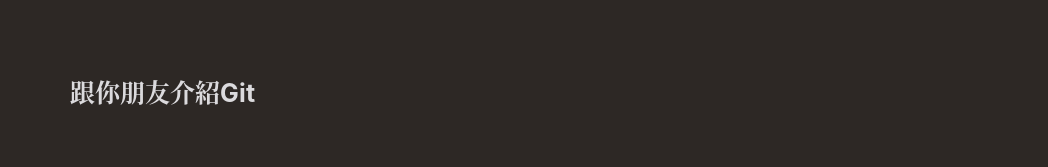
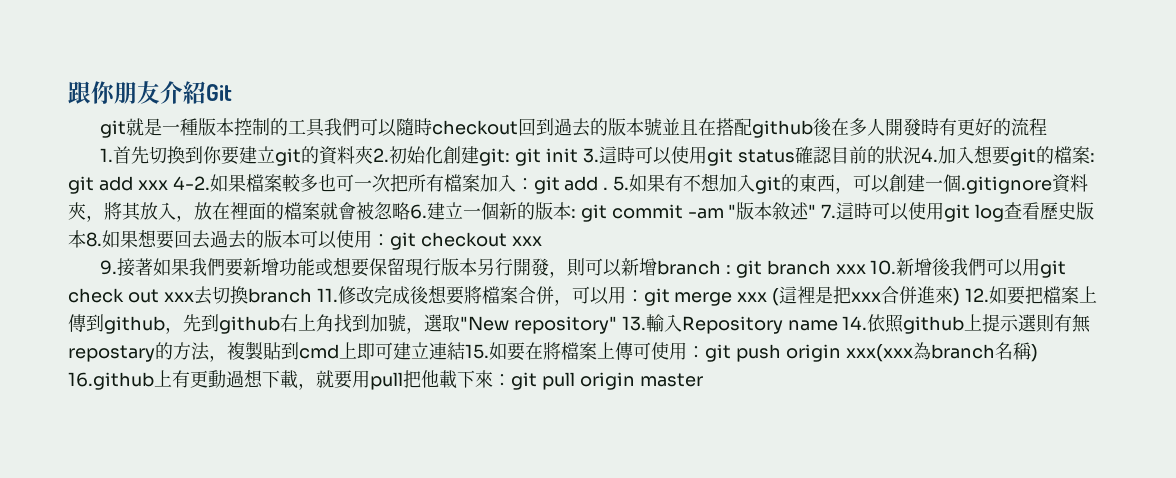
+ git就是一種版本控制的工具我們可以隨時checkout回到過去的版本號並且在搭配github後在多人開發時有更好的流程
+ 1.首先切換到你要建立git的資料夾2.初始化創建git: git init 3.這時可以使用git status確認目前的狀況4.加入想要git的檔案: git add xxx 4-2.如果檔案較多也可一次把所有檔案加入：git add . 5.如果有不想加入git的東西，可以創建一個.gitignore資料夾，將其放入，放在裡面的檔案就會被忽略6.建立一個新的版本: git commit -am "版本敘述" 7.這時可以使用git log查看歷史版本8.如果想要回去過去的版本可以使用：git checkout xxx
+ 9.接著如果我們要新增功能或想要保留現行版本另行開發，則可以新增branch : git branch xxx 10.新增後我們可以用git check out xxx去切換branch 11.修改完成後想要將檔案合併，可以用：git merge xxx (這裡是把xxx合併進來) 12.如要把檔案上傳到github，先到github右上角找到加號，選取"New repository" 13.輸入Repository name 14.依照github上提示選則有無repostary的方法，複製貼到cmd上即可建立連結15.如要在將檔案上傳可使用：git push origin xxx(xxx為branch名稱) 16.github上有更動過想下載，就要用pull把他載下來：git pull origin master

